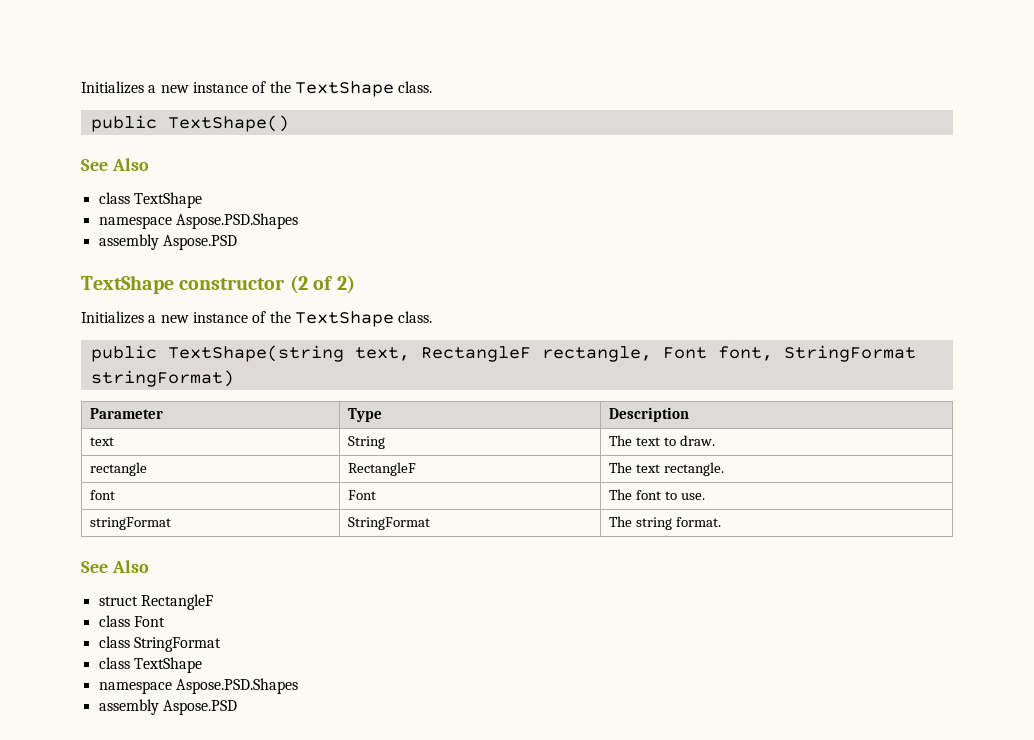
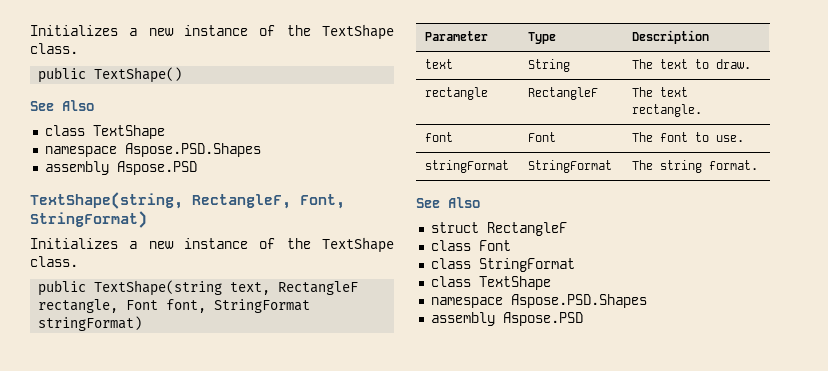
- TextShape constructor (2 of 2)
+ TextShape(string, RectangleF, Font, StringFormat)

